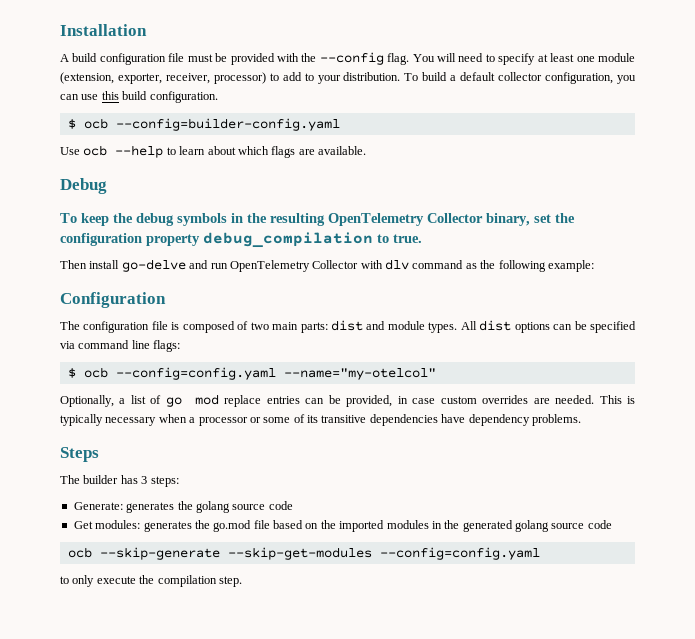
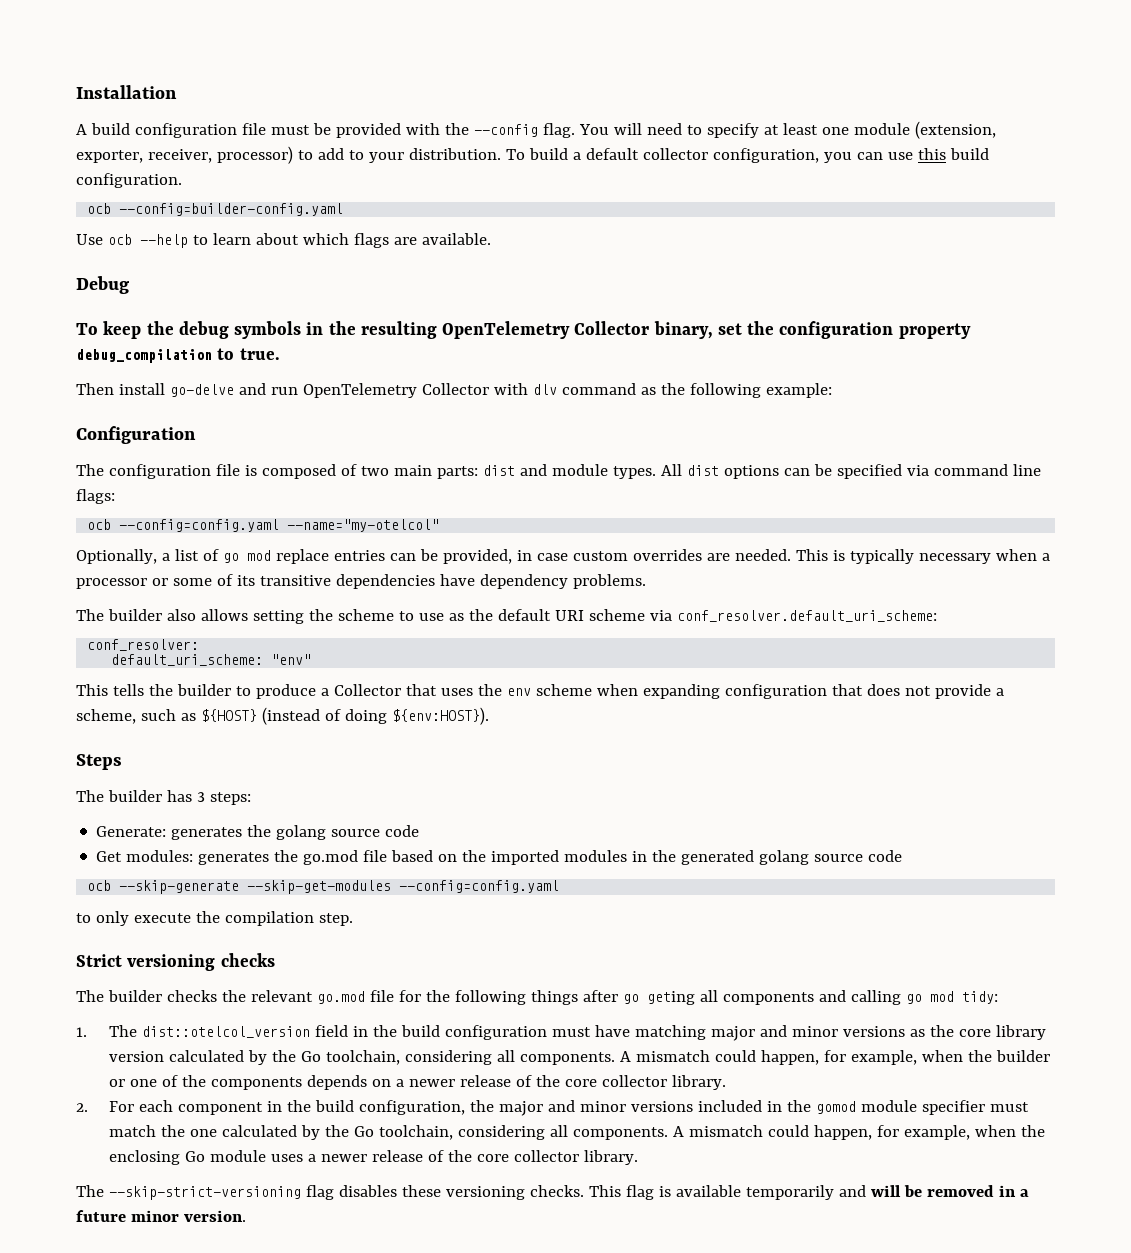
- $ ocb --config=builder-config.yaml
+ ocb --config=builder-config.yaml
- $ ocb --config=config.yaml --name="my-otelcol"
+ ocb --config=config.yaml --name="my-otelcol"
+ The builder also allows setting the scheme to use as the default URI scheme via conf_resolver.default_uri_scheme:
+ conf_resolver:
+ default_uri_scheme: "env"
+ This tells the builder to produce a Collector that uses the env scheme when expanding configuration that does not provide a scheme, such as ${HOST} (instead of doing ${env:HOST}).
+ Strict versioning checks
+ The builder checks the relevant go.mod file for the following things after go geting all components and calling go mod tidy:
+ 1. The dist::otelcol_version field in the build configuration must have matching major and minor versions as the core library version calculated by the Go toolchain, considering all components. A mismatch could happen, for example, when the builder or one of the components depends on a newer release of the core collector library.
+ 2. For each component in the build configuration, the major and minor versions included in the gomod module specifier must match the one calculated by the Go toolchain, considering all components. A mismatch could happen, for example, when the enclosing Go module uses a newer release of the core collector library.
+ The --skip-strict-versioning flag disables these versioning checks. This flag is available temporarily and will be removed in a future minor version.

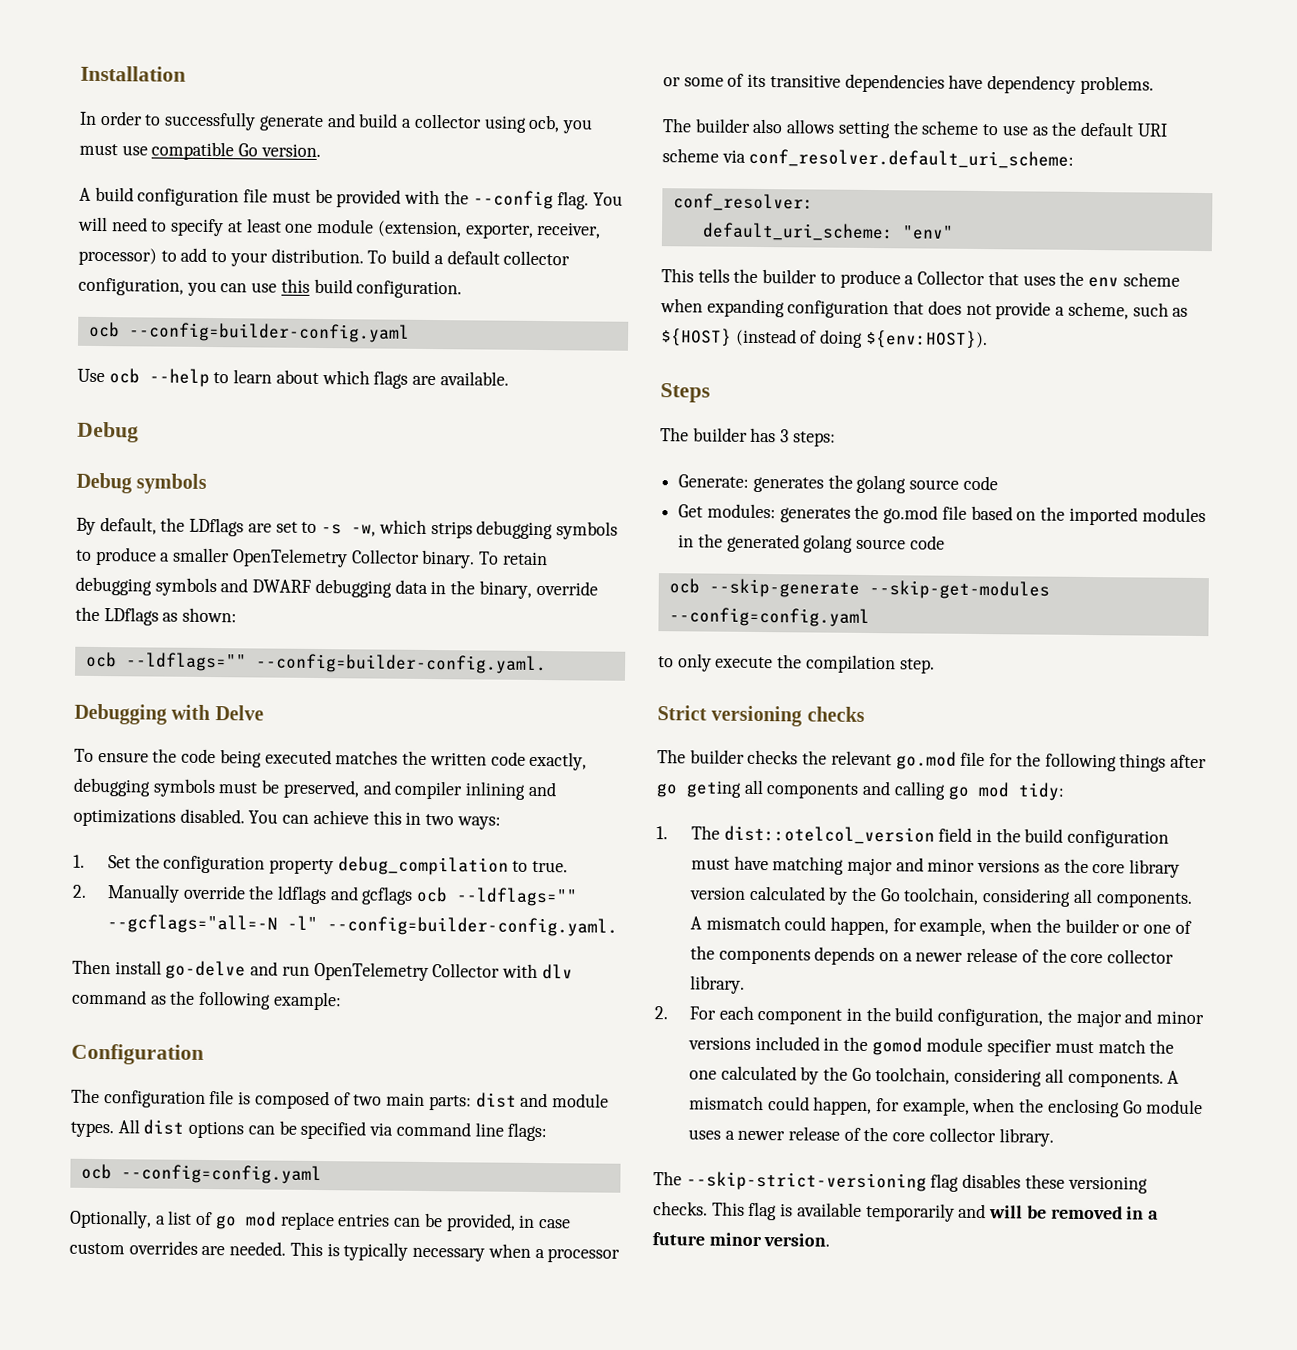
+ In order to successfully generate and build a collector using ocb, you must use compatible Go version.
- To keep the debug symbols in the resulting OpenTelemetry Collector binary, set the configuration property debug_compilation to true.
+ Debug symbols
+ By default, the LDflags are set to -s -w, which strips debugging symbols to produce a smaller OpenTelemetry Collector binary. To retain debugging symbols and DWARF debugging data in the binary, override the LDflags as shown:
+ ocb --ldflags="" --config=builder-config.yaml.
+ Debugging with Delve
+ To ensure the code being executed matches the written code exactly, debugging symbols must be preserved, and compiler inlining and optimizations disabled. You can achieve this in two ways:
+ 1. Set the configuration property debug_compilation to true.
+ 2. Manually override the ldflags and gcflags ocb --ldflags="" --gcflags="all=-N -l" --config=builder-config.yaml.
- ocb --config=config.yaml --name="my-otelcol"
+ ocb --config=config.yaml

